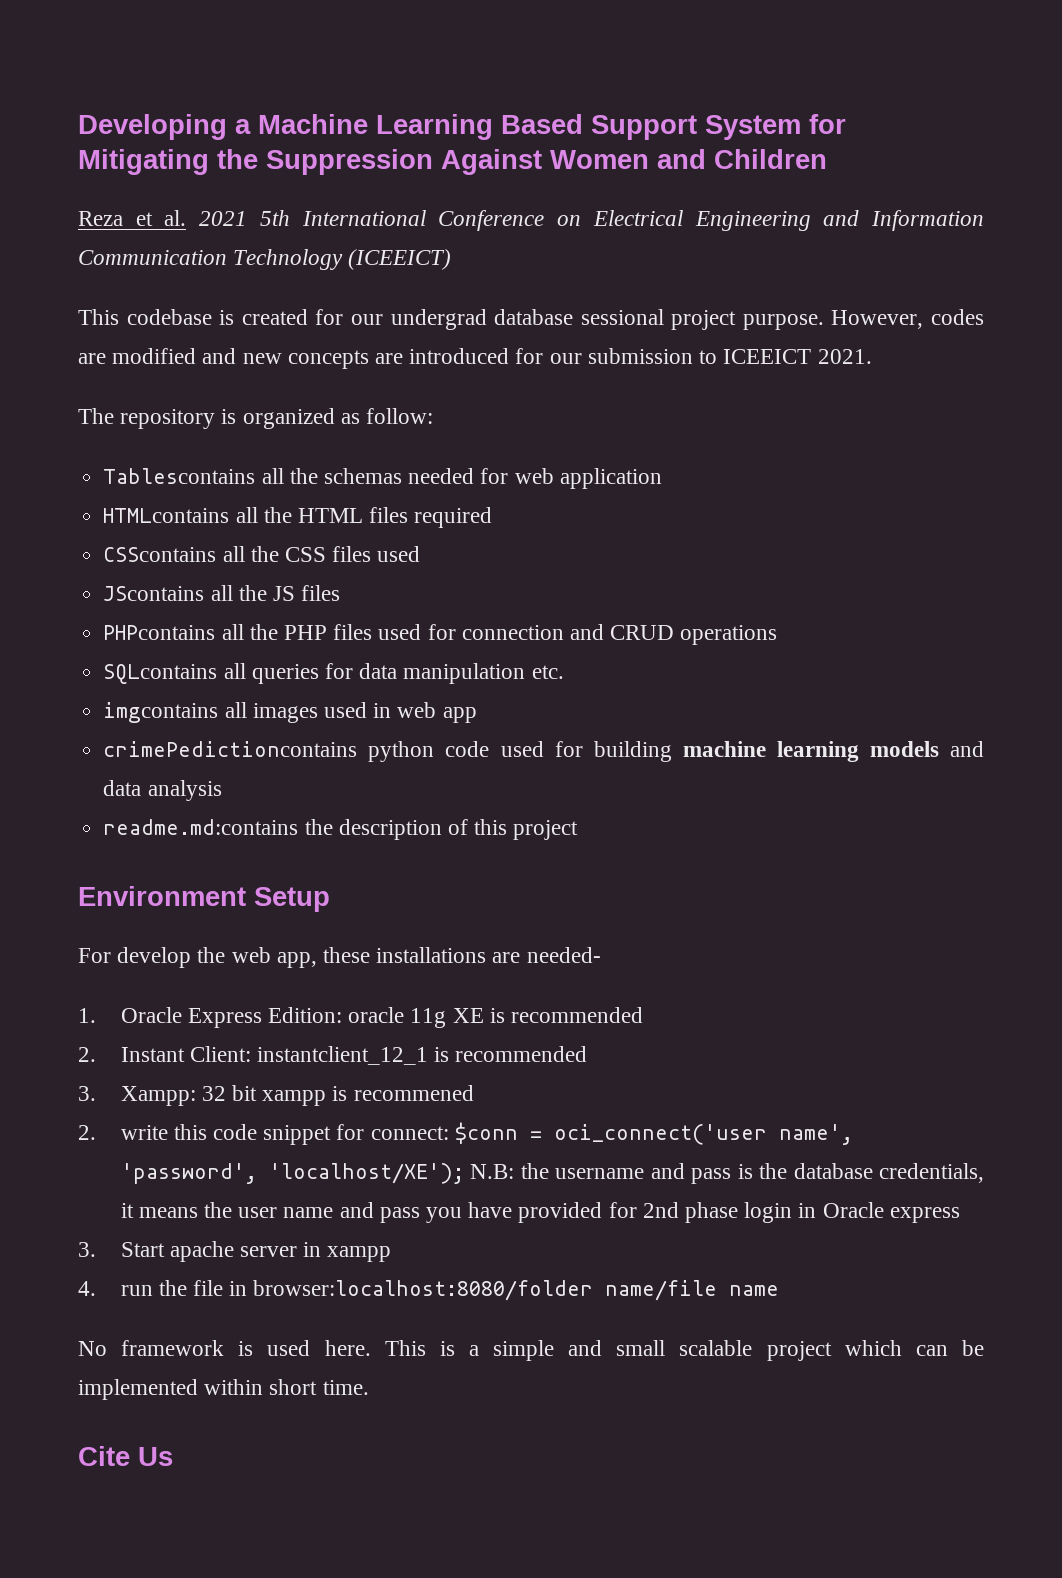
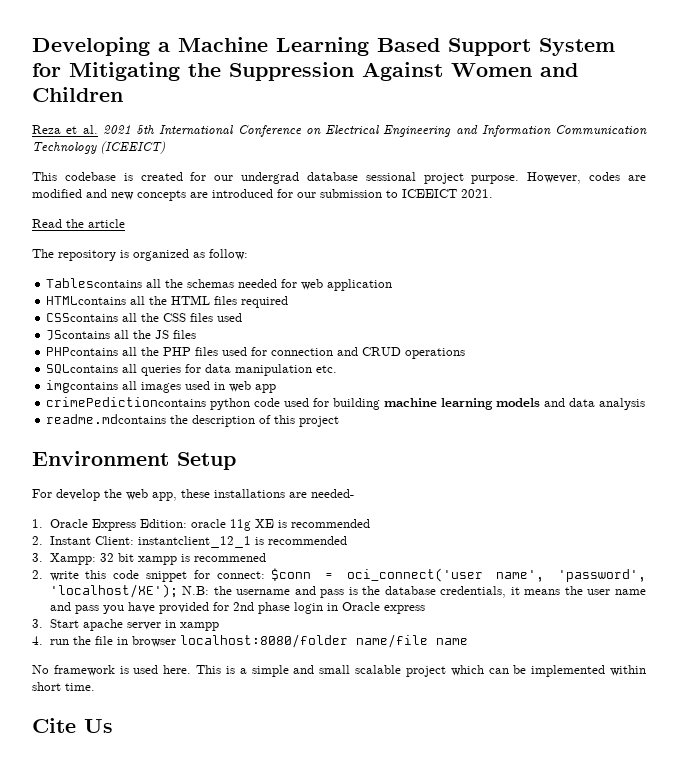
+ Read the article
- readme.md:contains the description of this project
+ readme.mdcontains the description of this project
- 4. run the file in browser:localhost:8080/folder name/file name
+ 4. run the file in browser localhost:8080/folder name/file name

